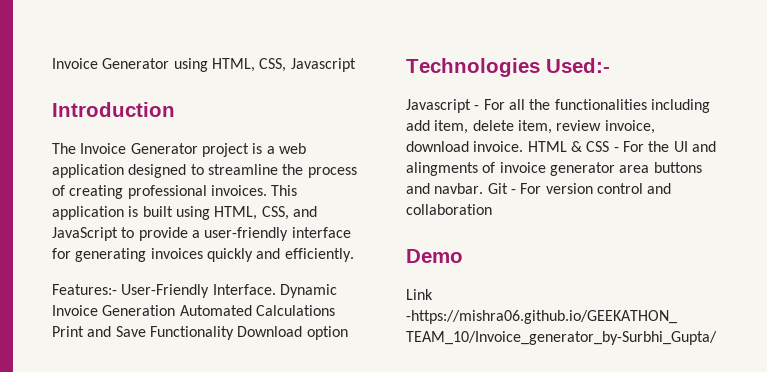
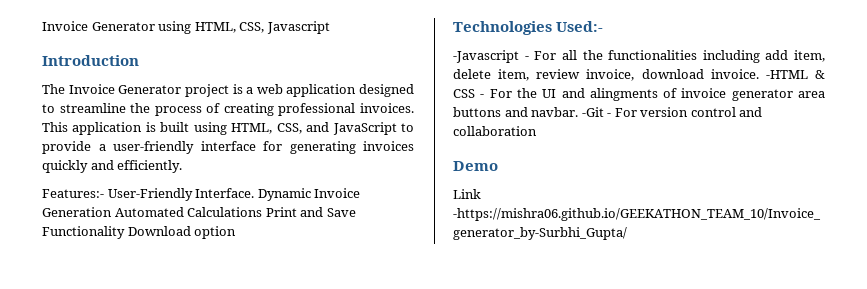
- Javascript - For all the functionalities including add item, delete item, review invoice, download invoice.
+ -Javascript - For all the functionalities including add item, delete item, review invoice, download invoice.
- HTML & CSS - For the UI and alingments of invoice generator area buttons and navbar.
+ -HTML & CSS - For the UI and alingments of invoice generator area buttons and navbar.
- Git - For version control and collaboration
+ -Git - For version control and collaboration

